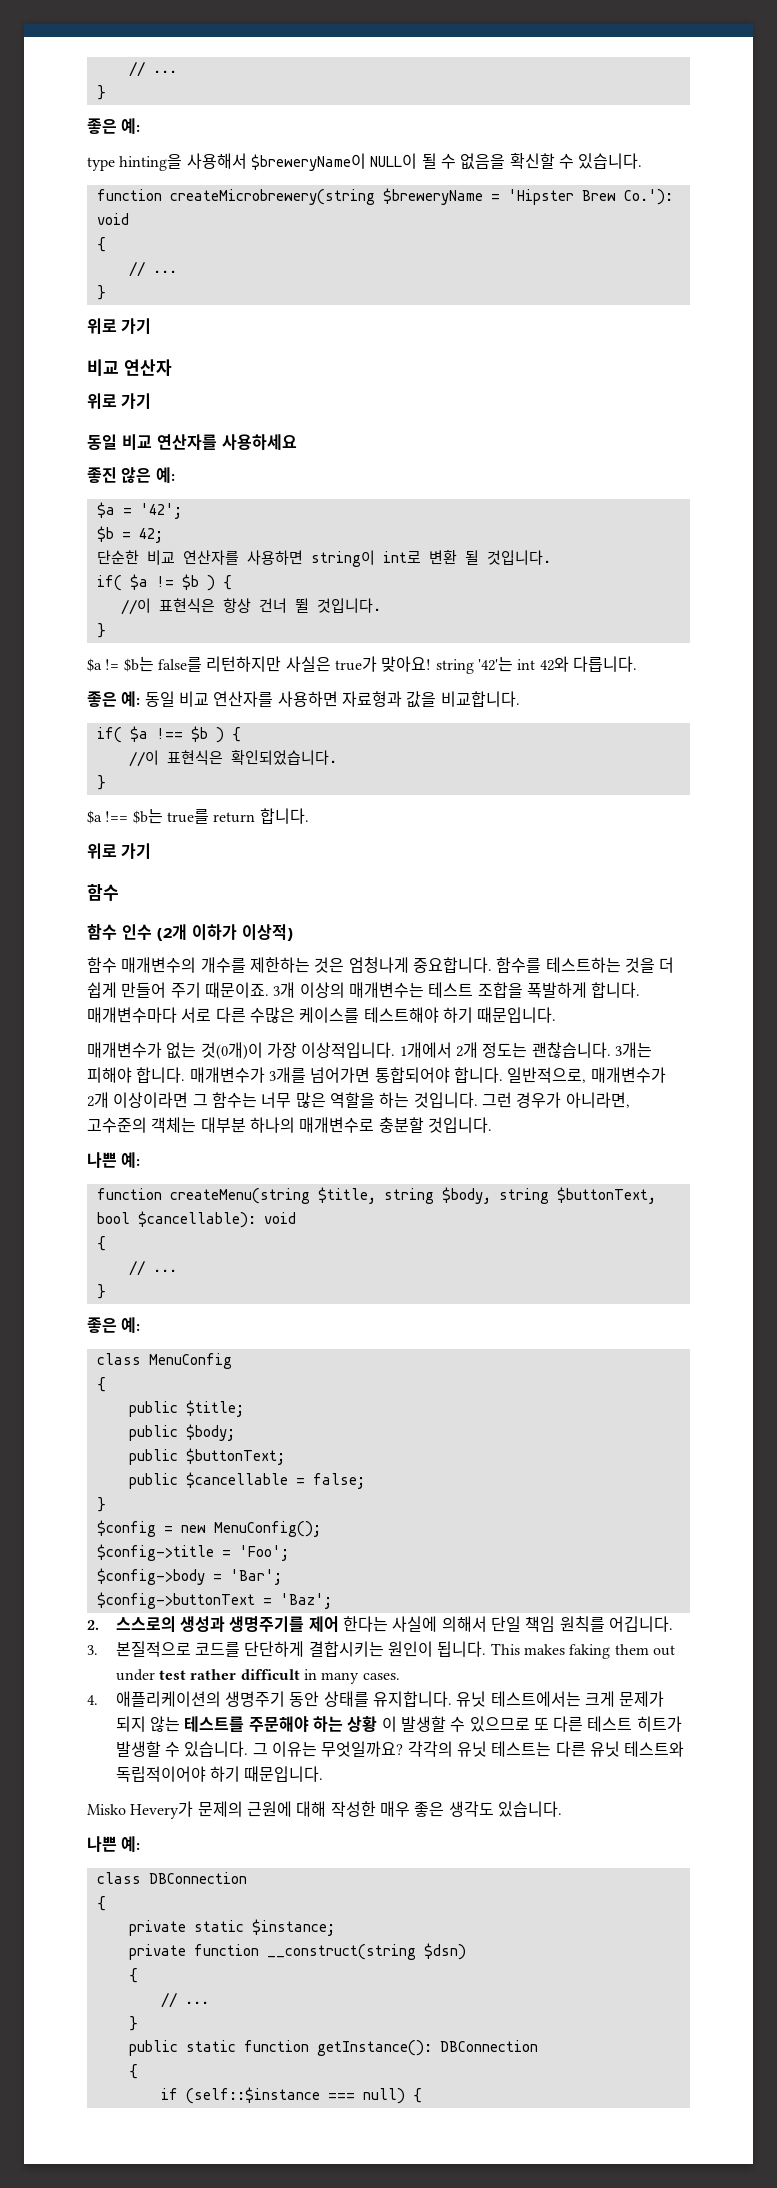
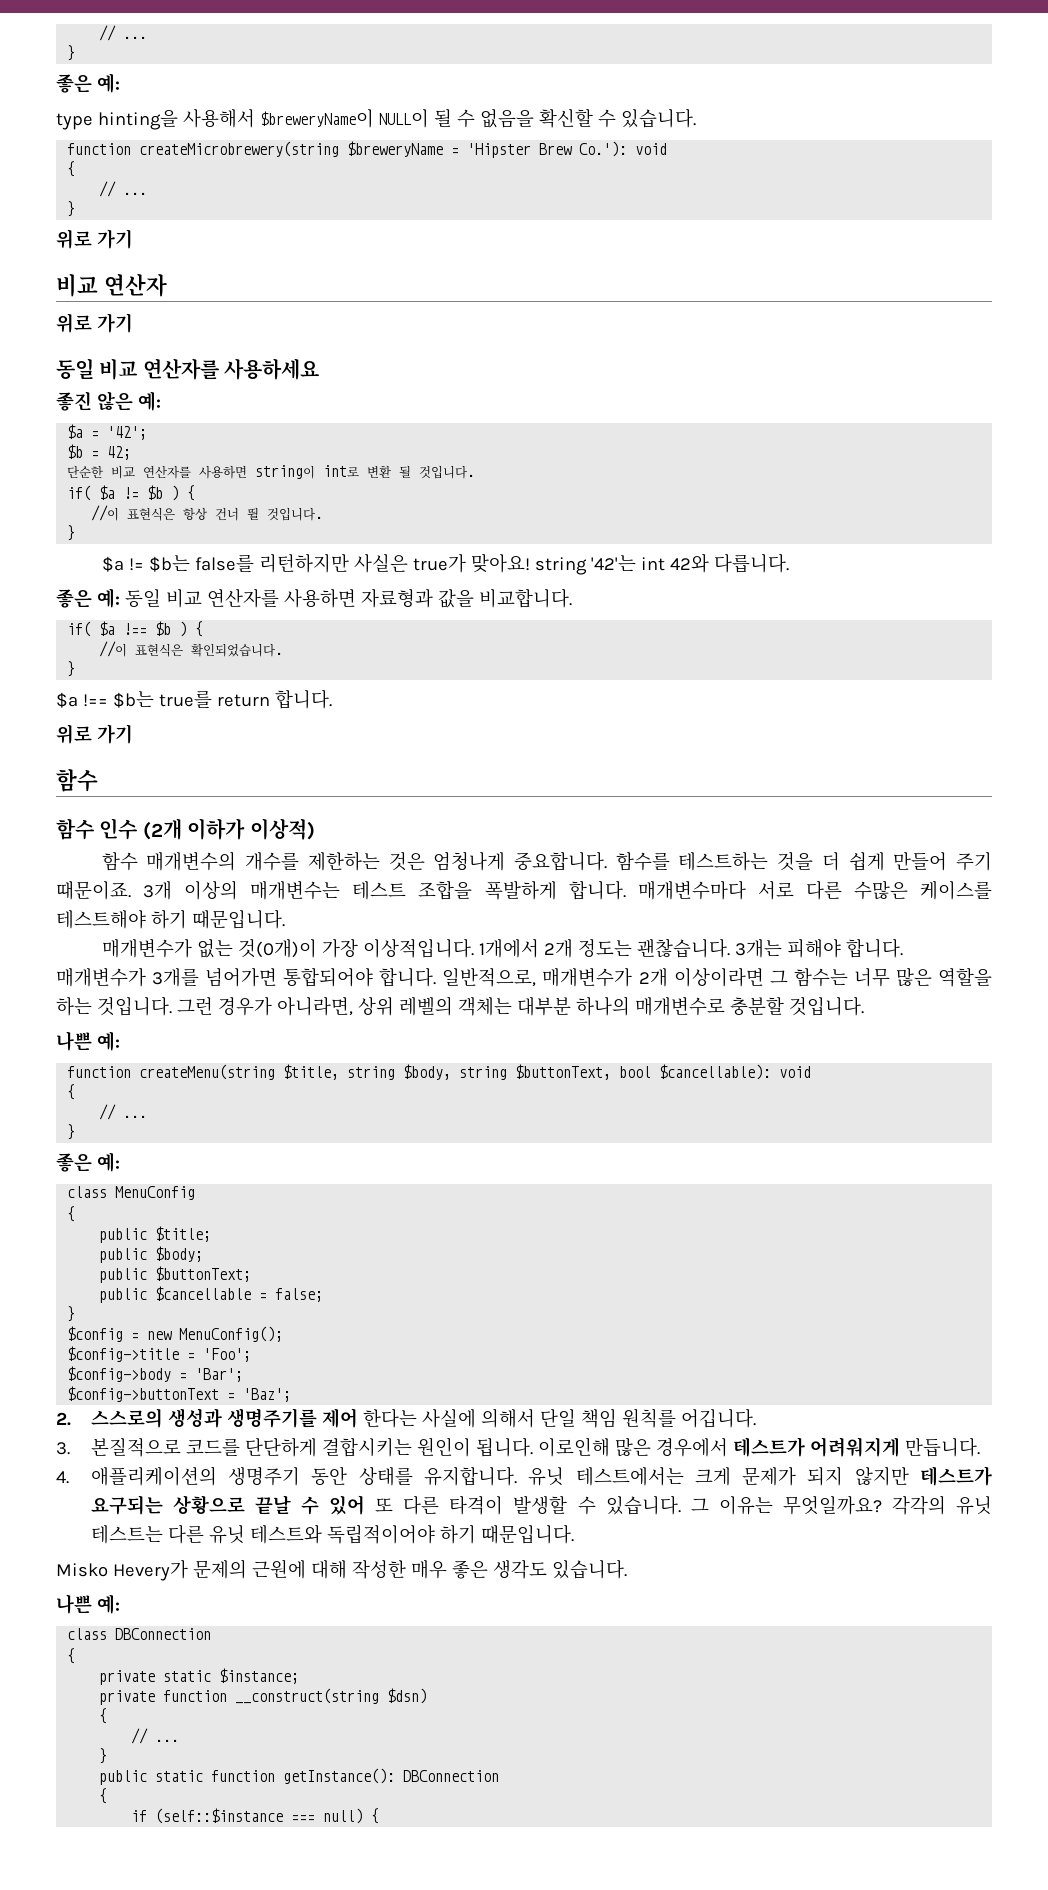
- 그런 경우가 아니라면, 고수준의 객체는 대부분 하나의 매개변수로 충분할 것입니다.
+ 그런 경우가 아니라면, 상위 레벨의 객체는 대부분 하나의 매개변수로 충분할 것입니다.
- This makes faking them out under test rather difficult in many cases.
+ 이로인해 많은 경우에서 테스트가 어려워지게 만듭니다.
- 유닛 테스트에서는 크게 문제가 되지 않는 테스트를 주문해야 하는 상황 이 발생할 수 있으므로 또 다른 테스트 히트가 발생할 수 있습니다.
+ 유닛 테스트에서는 크게 문제가 되지 않지만 테스트가 요구되는 상황으로 끝날 수 있어 또 다른 타격이 발생할 수 있습니다.

